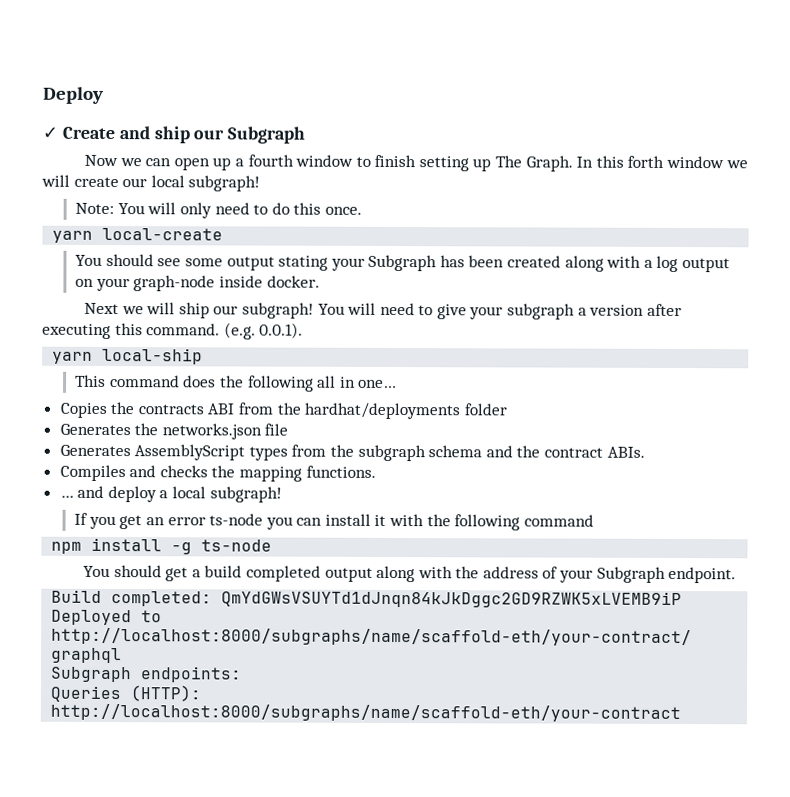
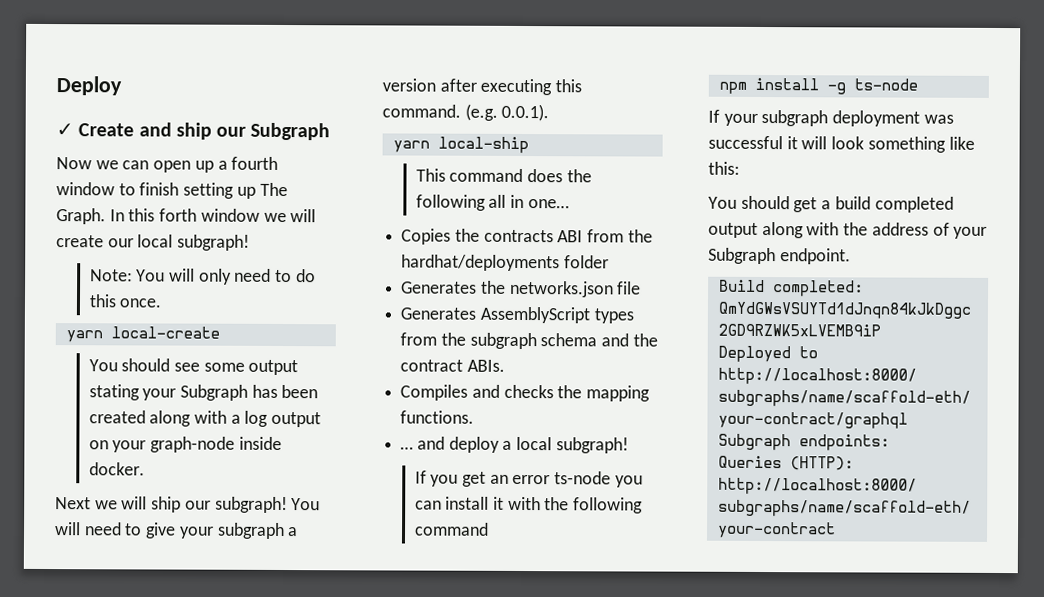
+ If your subgraph deployment was successful it will look something like this:

